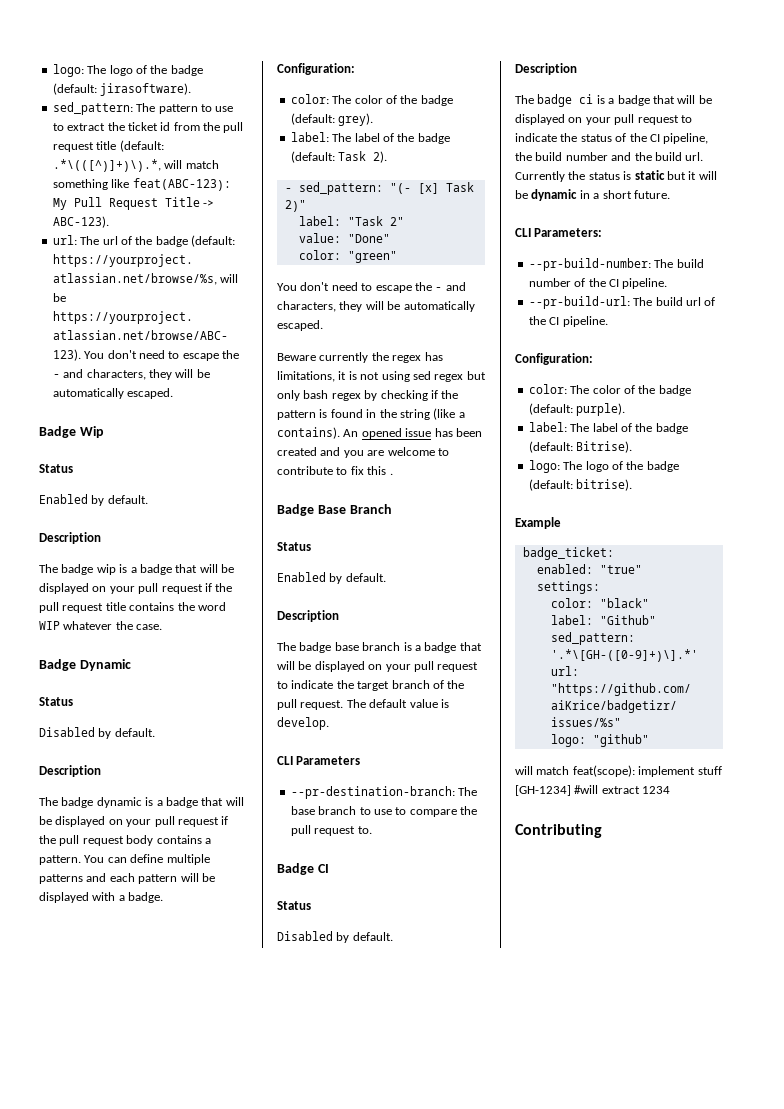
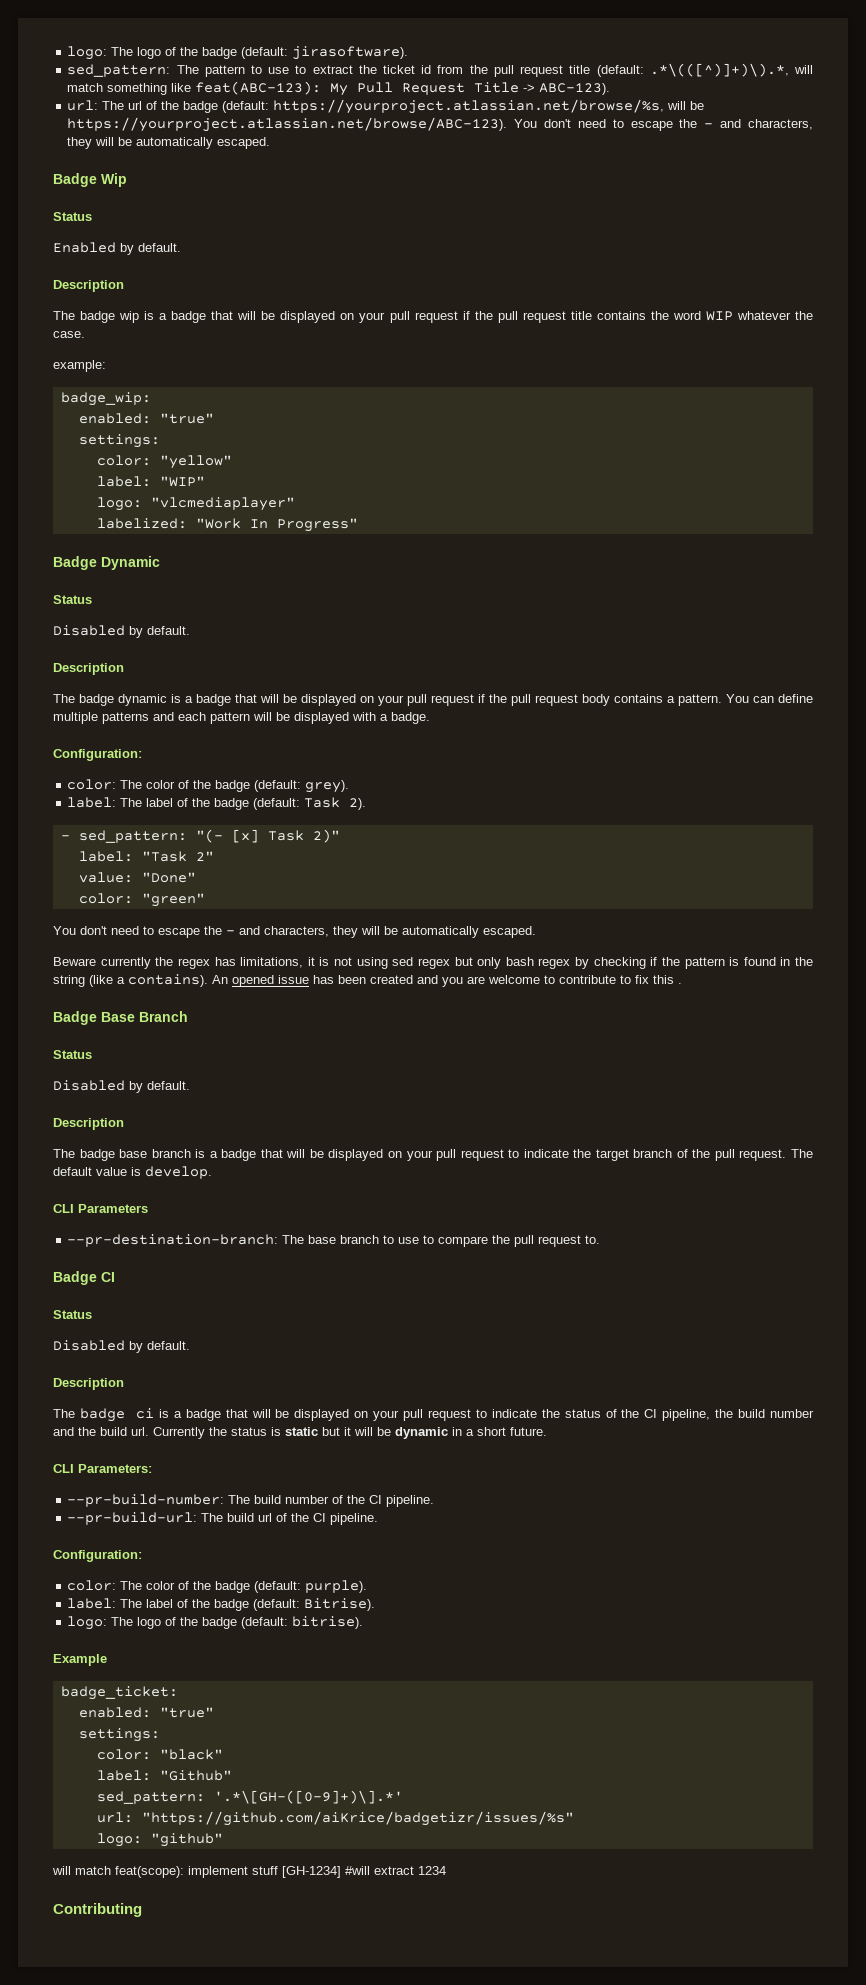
+ example:
+ badge_wip:
+ enabled: "true"
+ settings:
+ color: "yellow"
+ label: "WIP"
+ logo: "vlcmediaplayer"
+ labelized: "Work In Progress"
  Badge Base Branch
  Status
- Enabled by default.
+ Disabled by default.

